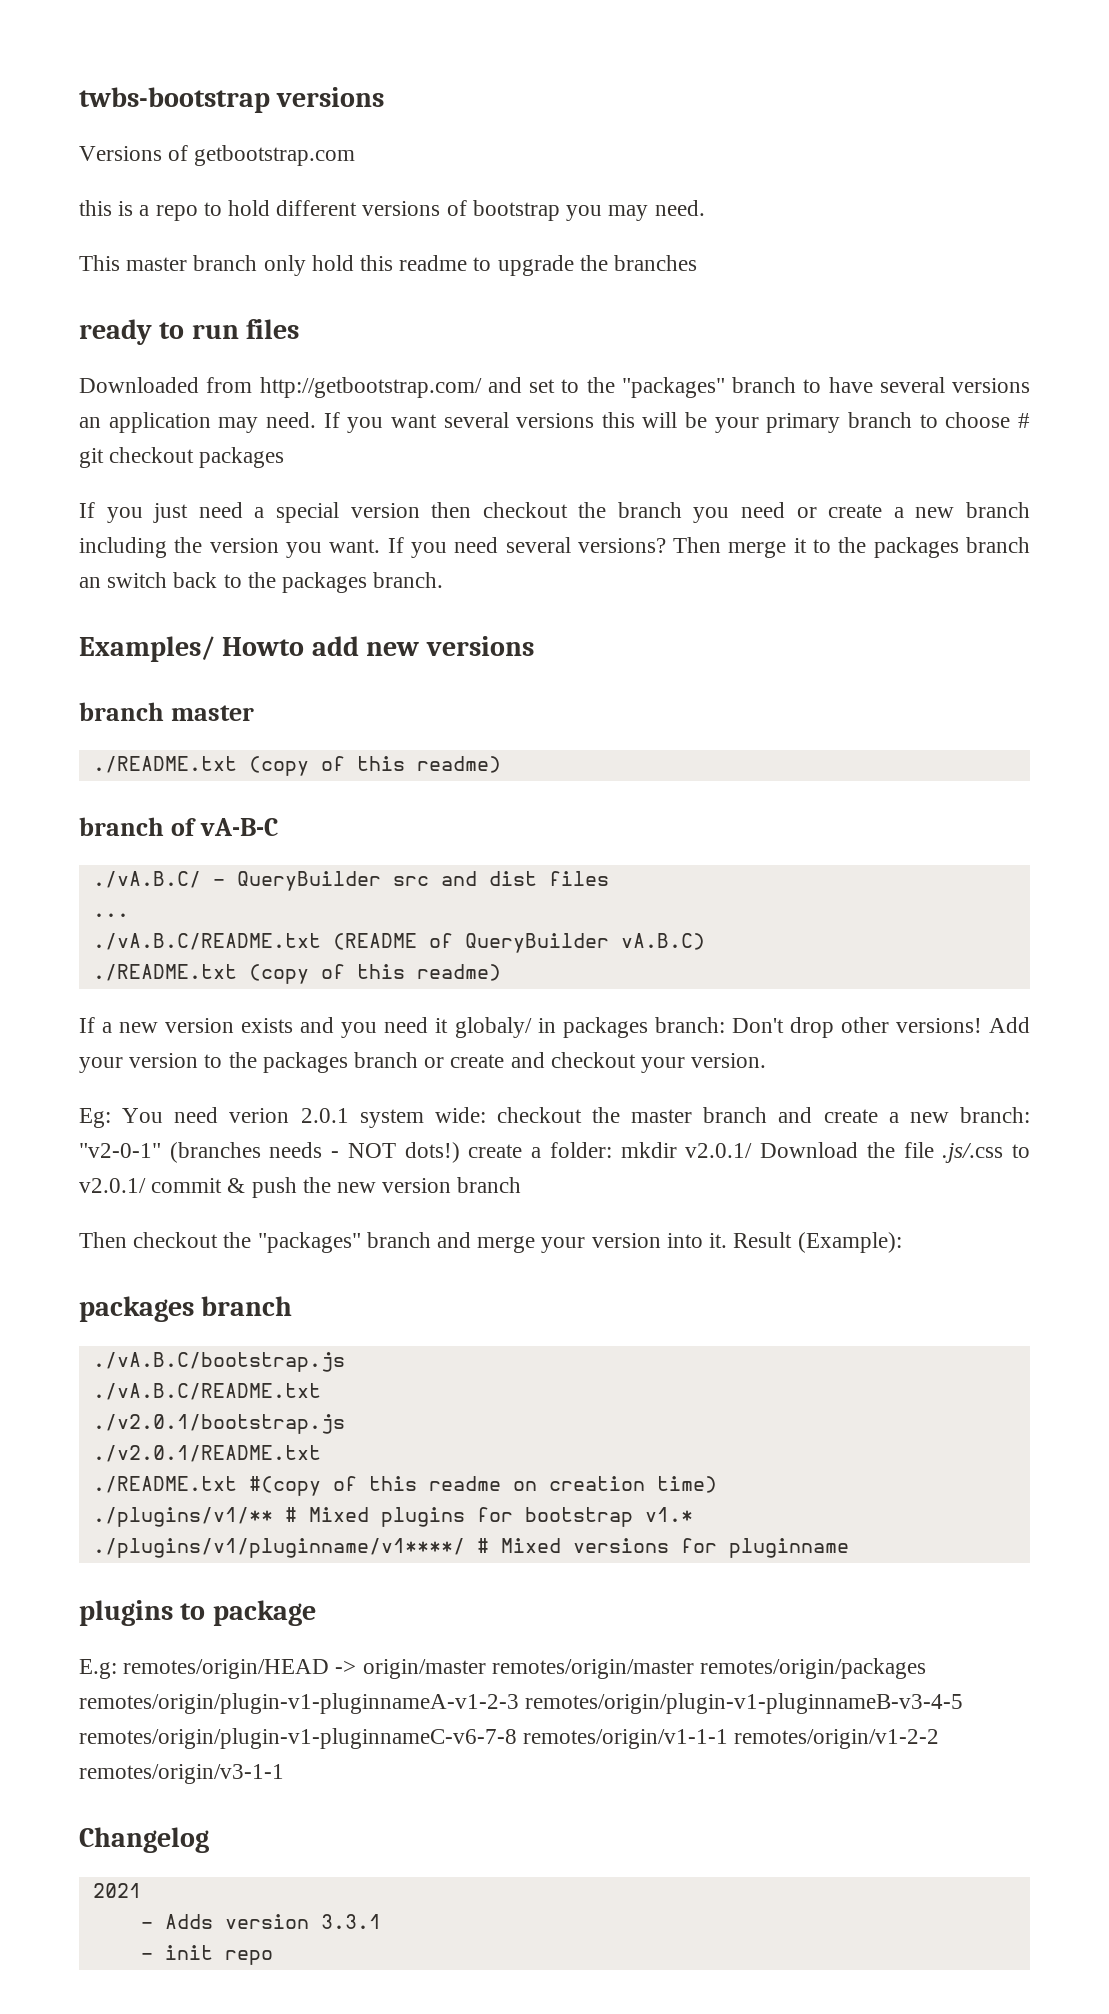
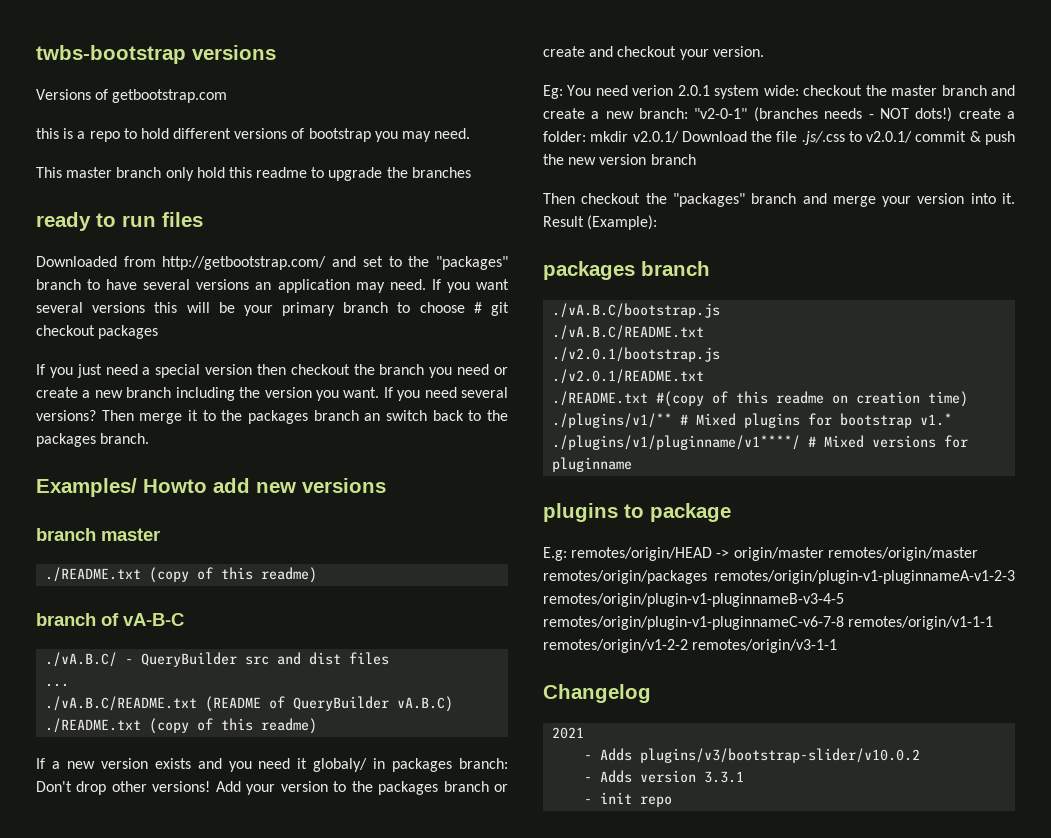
+ - Adds plugins/v3/bootstrap-slider/v10.0.2

